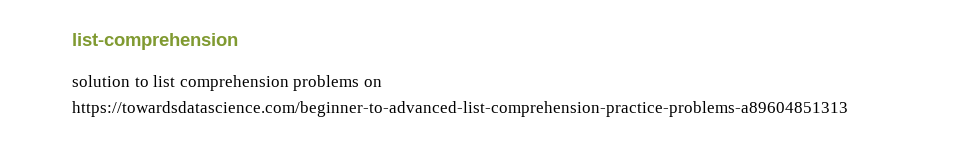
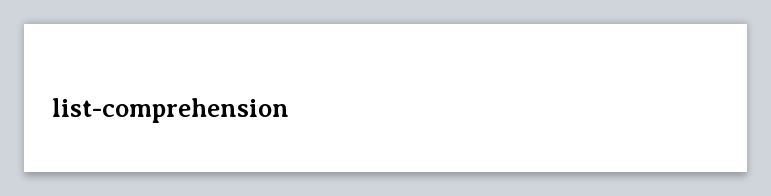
- solution to list comprehension problems on https://towardsdatascience.com/beginner-to-advanced-list-comprehension-practice-problems-a89604851313

